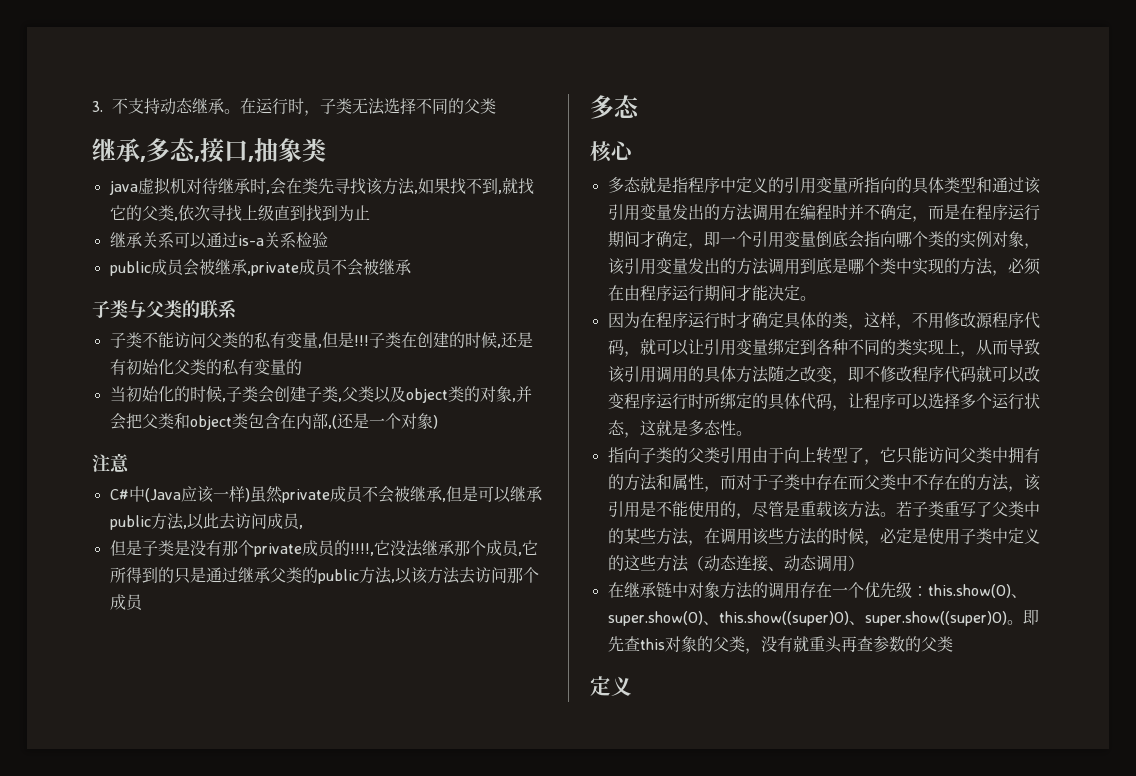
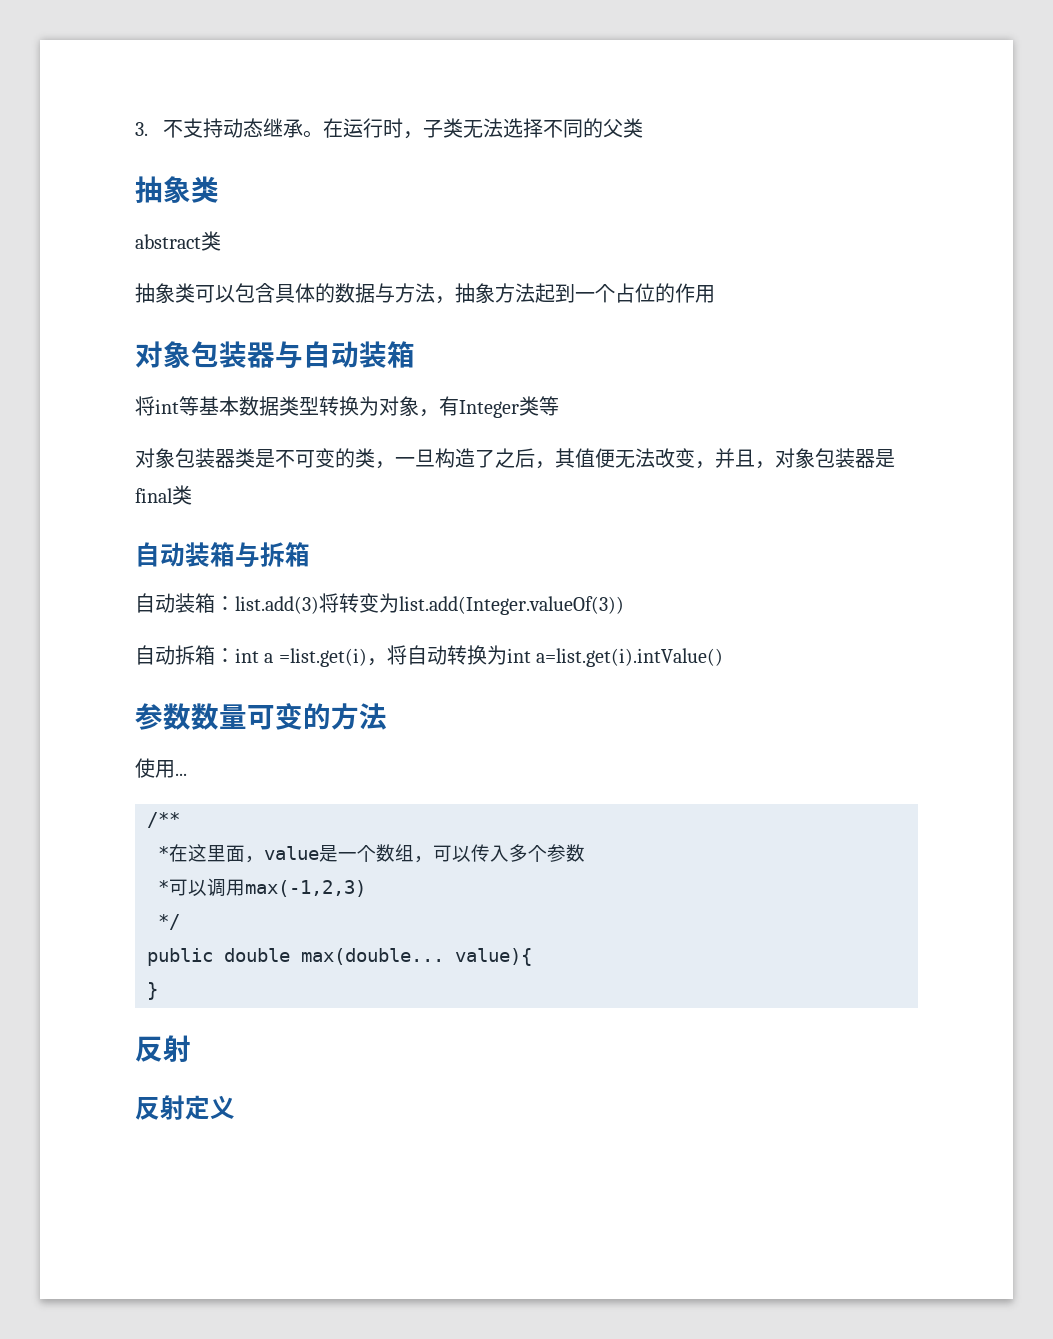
  在运行时，子类无法选择不同的父类
- 继承,多态,接口,抽象类
- java虚拟机对待继承时,会在类先寻找该方法,如果找不到,就找它的父类,依次寻找上级直到找到为止
- 继承关系可以通过is-a关系检验
- public成员会被继承,private成员不会被继承
- 子类与父类的联系
- 子类不能访问父类的私有变量,但是!!!子类在创建的时候,还是有初始化父类的私有变量的
- 当初始化的时候,子类会创建子类,父类以及object类的对象,并会把父类和object类包含在内部,(还是一个对象)
- 注意
- C#中(Java应该一样)虽然private成员不会被继承,但是可以继承public方法,以此去访问成员,
- 但是子类是没有那个private成员的!!!!,它没法继承那个成员,它所得到的只是通过继承父类的public方法,以该方法去访问那个成员
- 多态
- 核心
- 多态就是指程序中定义的引用变量所指向的具体类型和通过该引用变量发出的方法调用在编程时并不确定，而是在程序运行期间才确定，即一个引用变量倒底会指向哪个类的实例对象，该引用变量发出的方法调用到底是哪个类中实现的方法，必须在由程序运行期间才能决定。
- 因为在程序运行时才确定具体的类，这样，不用修改源程序代码，就可以让引用变量绑定到各种不同的类实现上，从而导致该引用调用的具体方法随之改变，即不修改程序代码就可以改变程序运行时所绑定的具体代码，让程序可以选择多个运行状态，这就是多态性。
- 指向子类的父类引用由于向上转型了，它只能访问父类中拥有的方法和属性，而对于子类中存在而父类中不存在的方法，该引用是不能使用的，尽管是重载该方法。若子类重写了父类中的某些方法，在调用该些方法的时候，必定是使用子类中定义的这些方法（动态连接、动态调用）
- 在继承链中对象方法的调用存在一个优先级：this.show(O)、super.show(O)、this.show((super)O)、super.show((super)O)。即先查this对象的父类，没有就重头再查参数的父类
- 定义
+ 抽象类
+ abstract类
+ 抽象类可以包含具体的数据与方法，抽象方法起到一个占位的作用
+ 对象包装器与自动装箱
+ 将int等基本数据类型转换为对象，有Integer类等
+ 对象包装器类是不可变的类，一旦构造了之后，其值便无法改变，并且，对象包装器是final类
+ 自动装箱与拆箱
+ 自动装箱：list.add(3)将转变为list.add(Integer.valueOf(3))
+ 自动拆箱：int a =list.get(i)，将自动转换为int a=list.get(i).intValue()
+ 参数数量可变的方法
+ 使用...
+ /**
+ *在这里面，value是一个数组，可以传入多个参数
+ *可以调用max(-1,2,3)
+ */
+ public double max(double... value){
+ }
+ 反射
+ 反射定义

